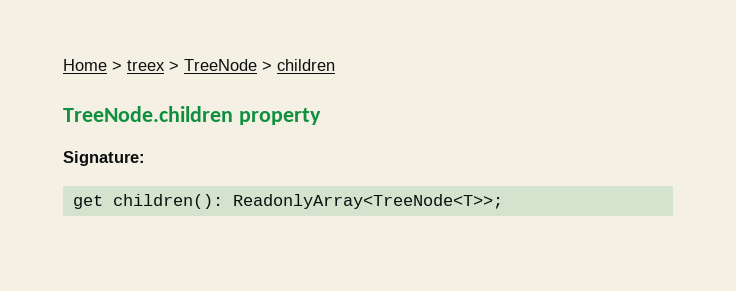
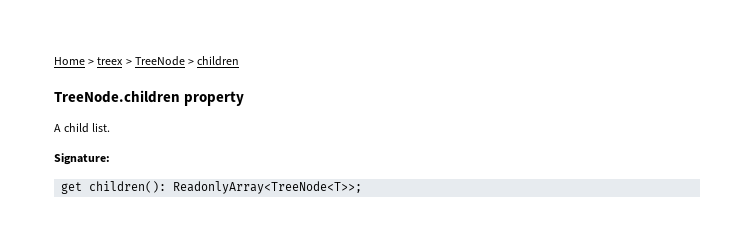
+ A child list.

